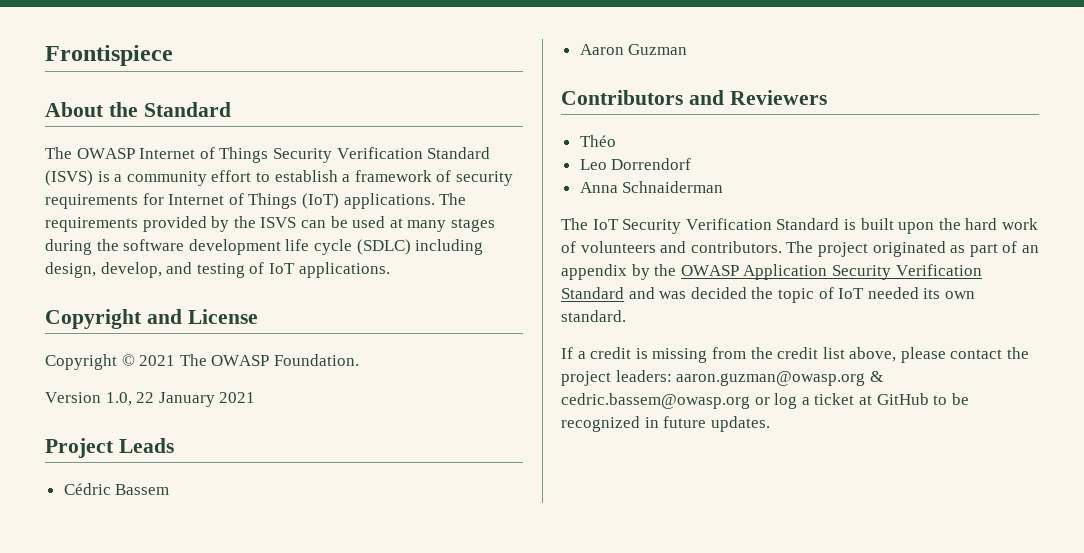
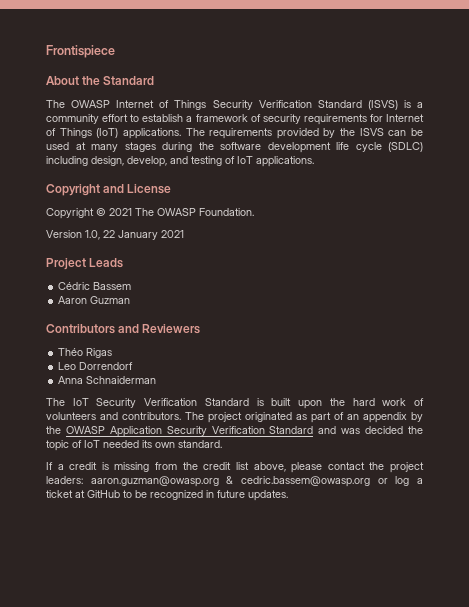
- Théo
+ Théo Rigas

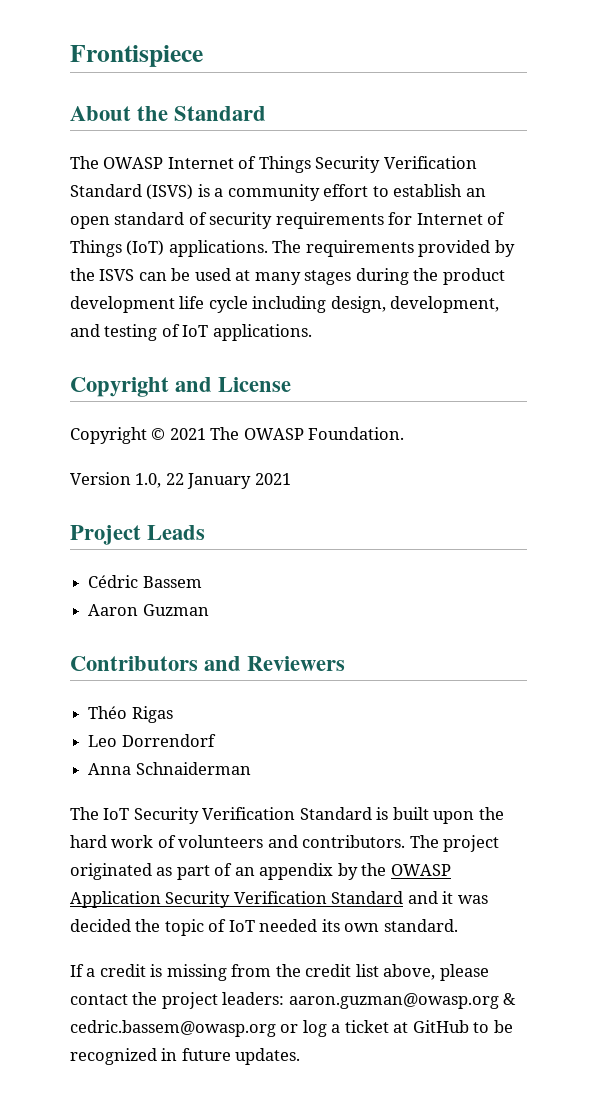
- The OWASP Internet of Things Security Verification Standard (ISVS) is a community effort to establish a framework of security requirements for Internet of Things (IoT) applications.
+ The OWASP Internet of Things Security Verification Standard (ISVS) is a community effort to establish an open standard of security requirements for Internet of Things (IoT) applications.
- The requirements provided by the ISVS can be used at many stages during the software development life cycle (SDLC) including design, develop, and testing of IoT applications.
+ The requirements provided by the ISVS can be used at many stages during the product development life cycle including design, development, and testing of IoT applications.
- The project originated as part of an appendix by the OWASP Application Security Verification Standard and was decided the topic of IoT needed its own standard.
+ The project originated as part of an appendix by the OWASP Application Security Verification Standard and it was decided the topic of IoT needed its own standard.

